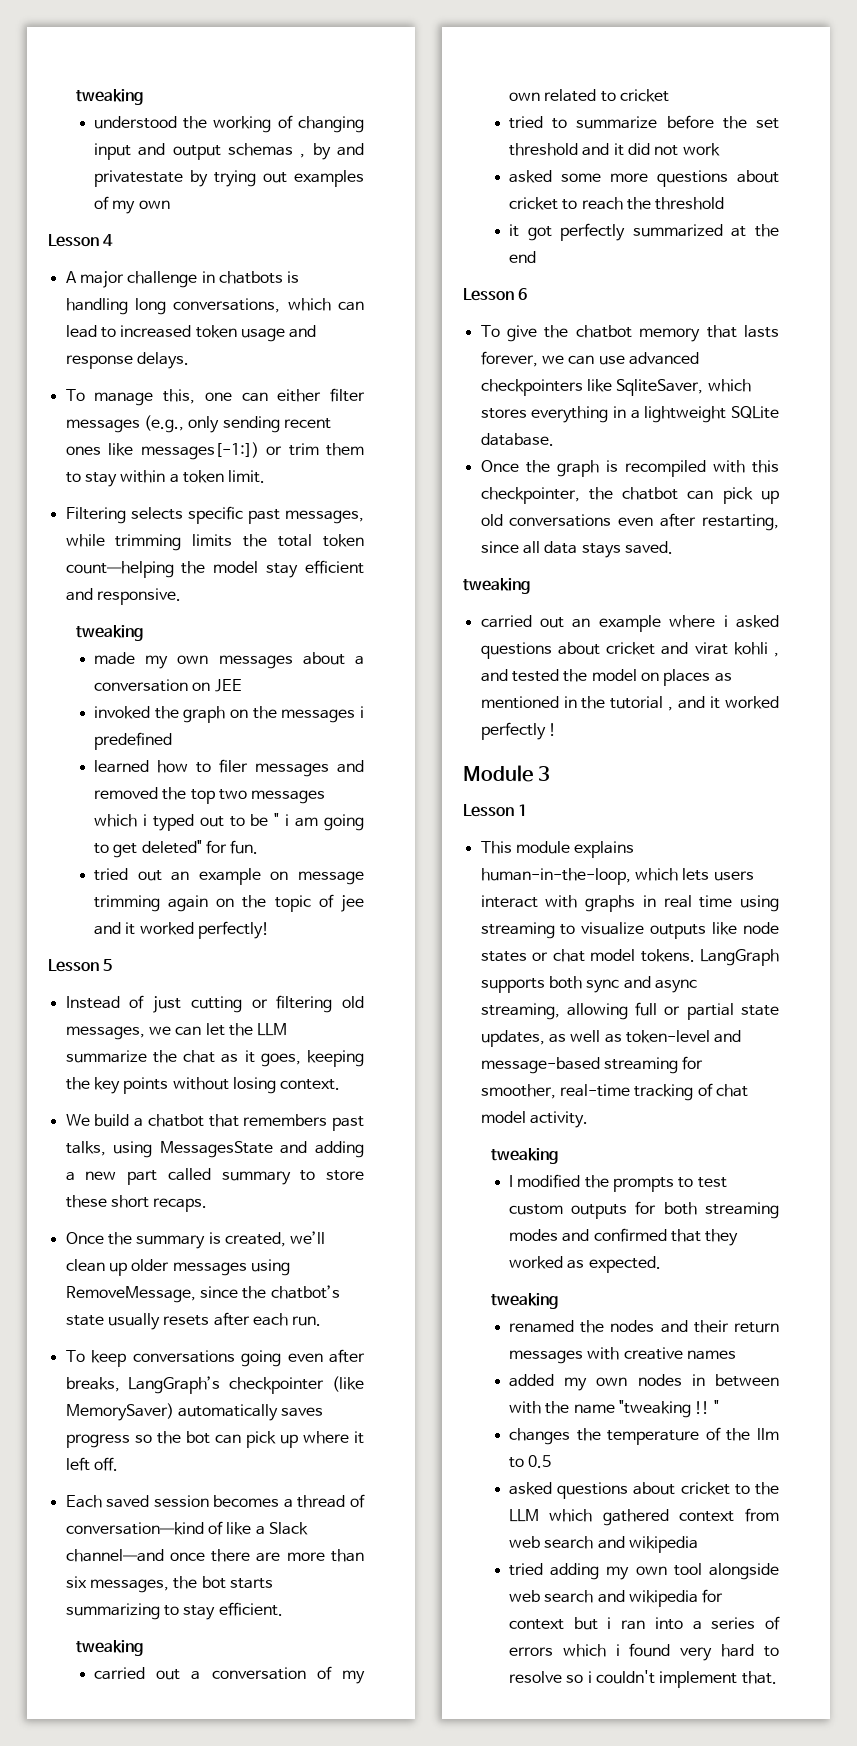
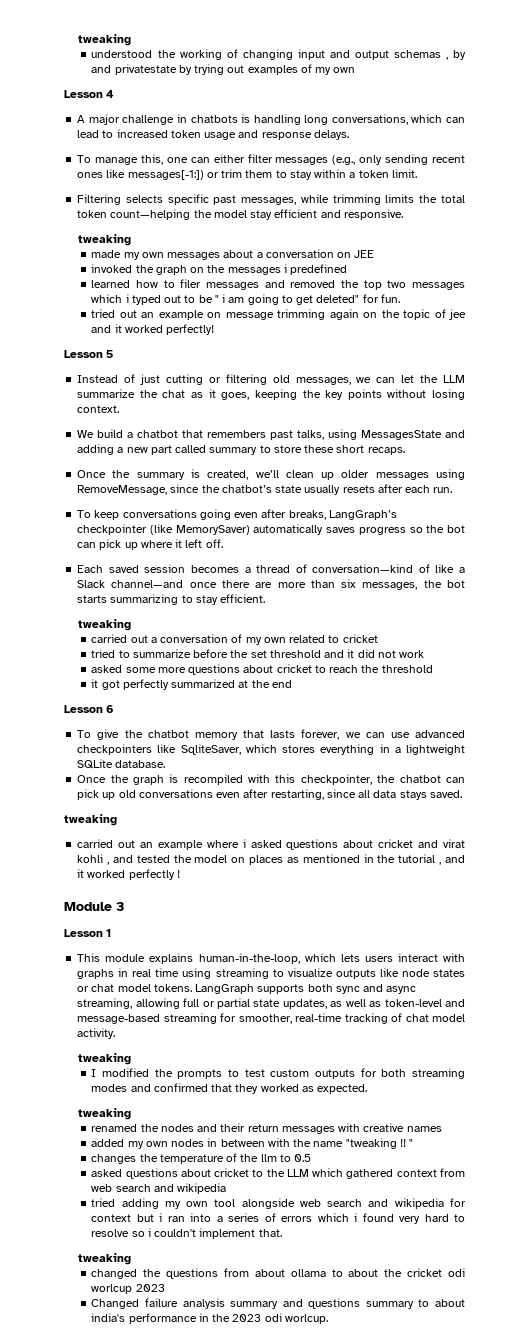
  tried adding my own tool alongside web search and wikipedia for context but i ran into a series of errors which i found very hard to resolve so i couldn't implement that.
+ tweaking
+ changed the questions from about ollama to about the cricket odi worlcup 2023
+ Changed failure analysis summary and questions summary to about india's performance in the 2023 odi worlcup.

